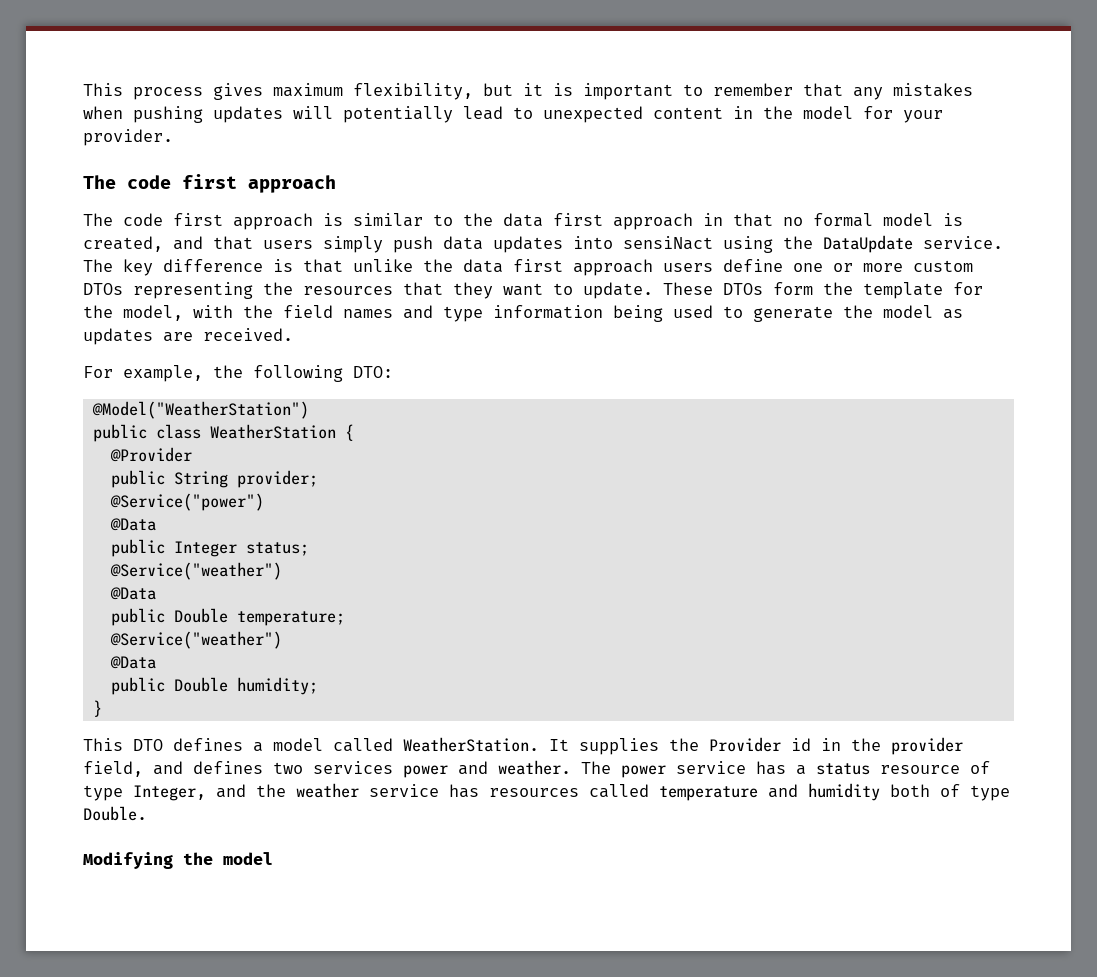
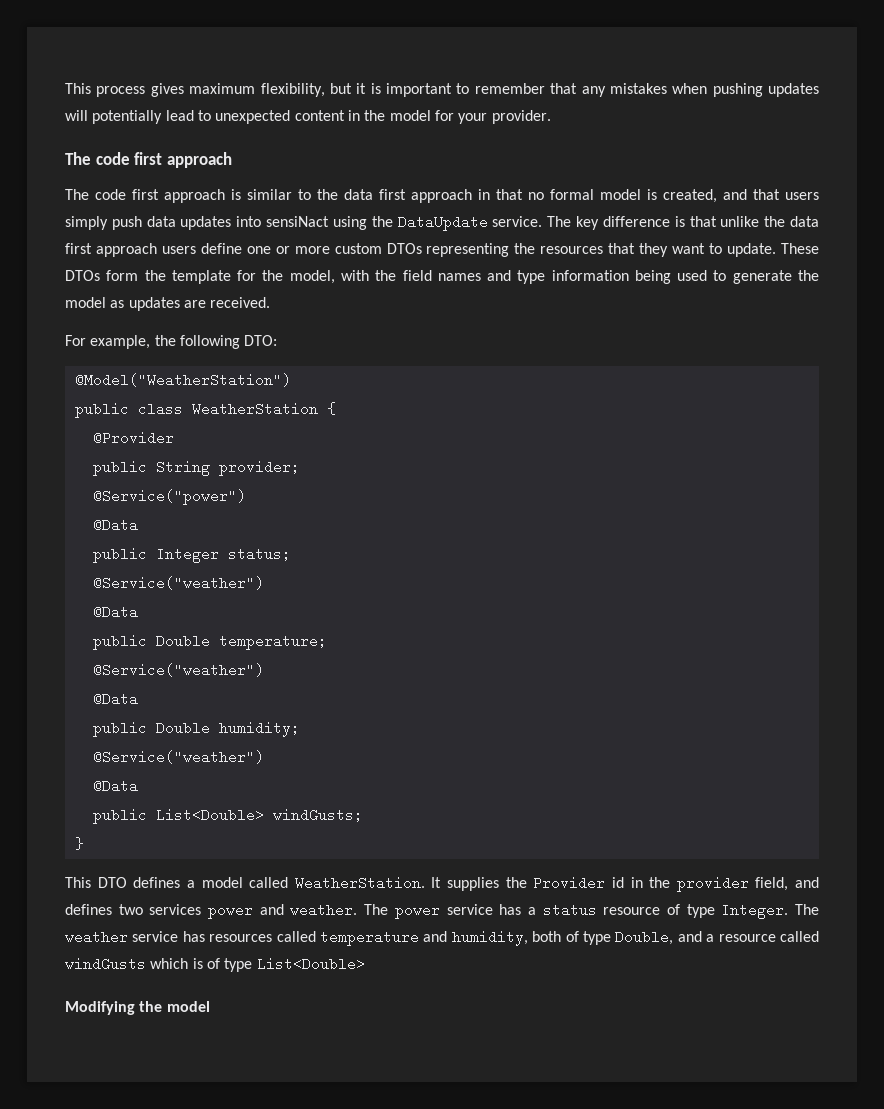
  public Double humidity;
+ @Service("weather")
+ @Data
+ public List<Double> windGusts;
- The power service has a status resource of type Integer, and the weather service has resources called temperature and humidity both of type Double.
+ The power service has a status resource of type Integer. The weather service has resources called temperature and humidity, both of type Double, and a resource called windGusts which is of type List<Double>

